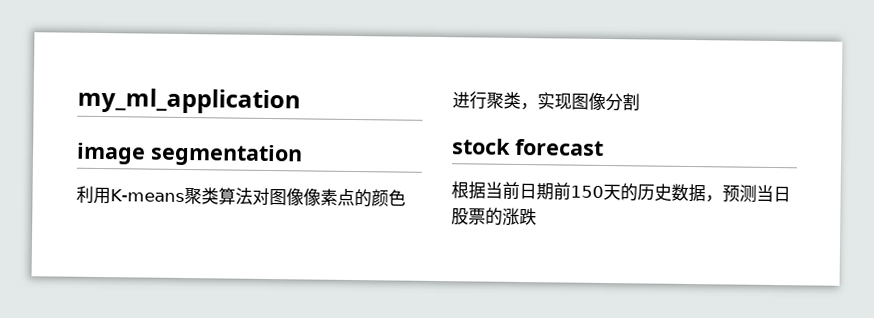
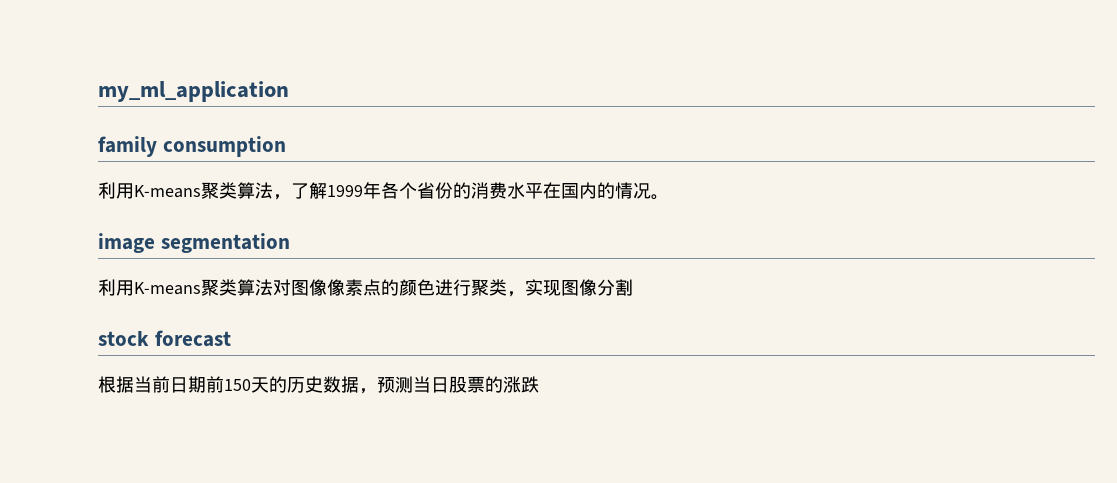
+ family consumption
+ 利用K-means聚类算法，了解1999年各个省份的消费水平在国内的情况。

